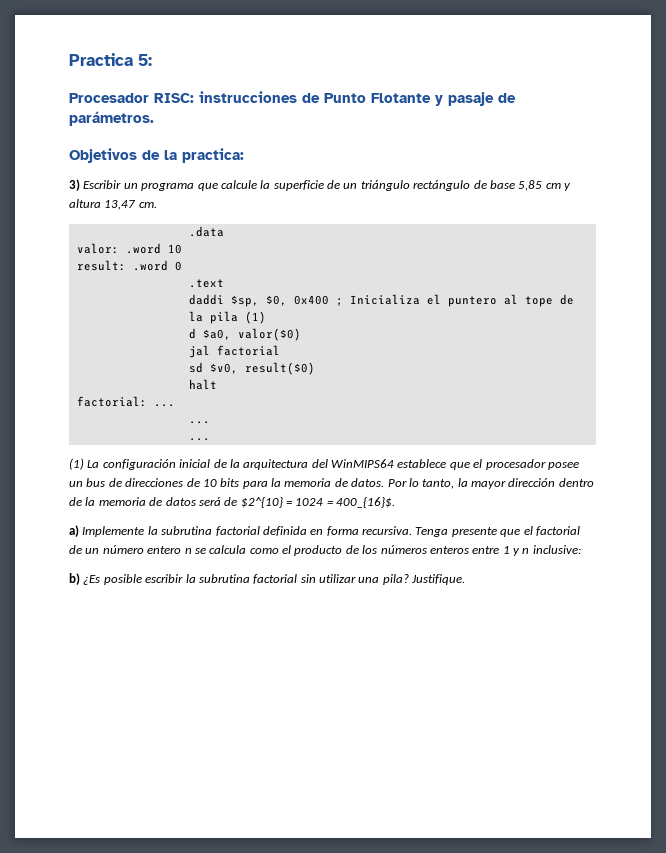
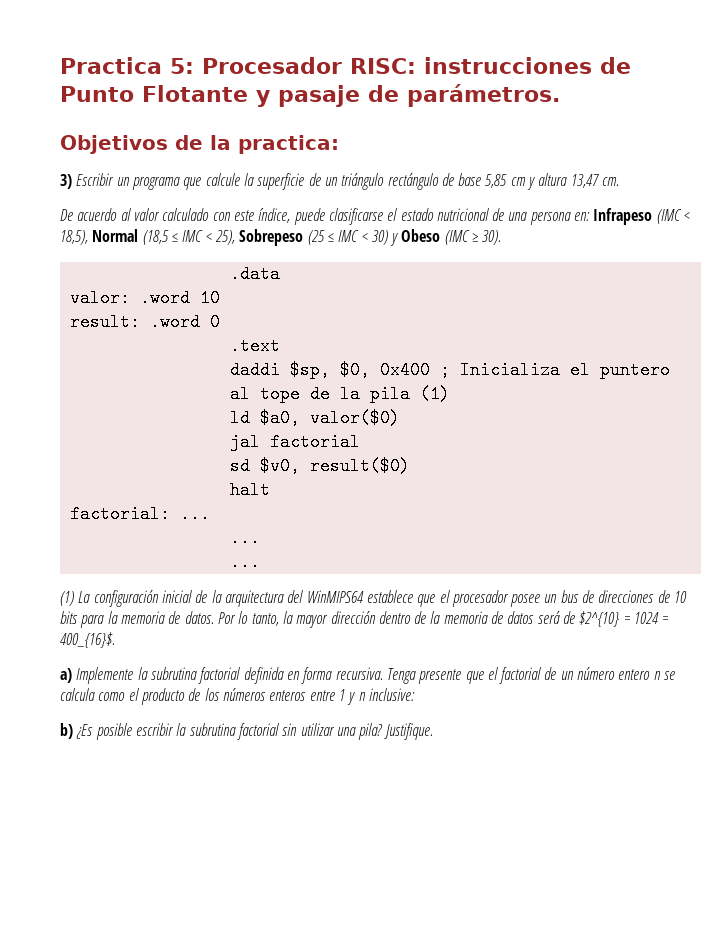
- Practica 5:
- Procesador RISC: instrucciones de Punto Flotante y pasaje de parámetros.
+ Practica 5: Procesador RISC: instrucciones de Punto Flotante y pasaje de parámetros.
+ De acuerdo al valor calculado con este índice, puede clasificarse el estado nutricional de una persona en: Infrapeso (IMC < 18,5), Normal (18,5 ≤ IMC < 25), Sobrepeso (25 ≤ IMC < 30) y Obeso (IMC ≥ 30).
- d $a0, valor($0)
+ ld $a0, valor($0)

